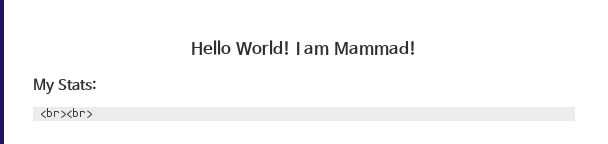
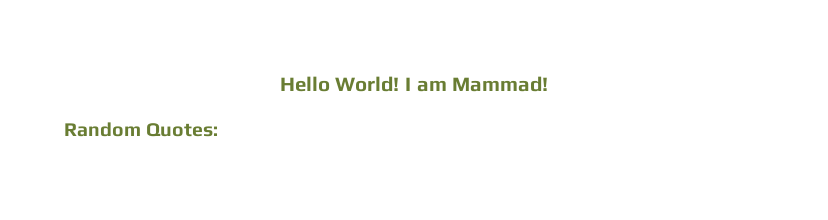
- My Stats:
- <br><br>
+ Random Quotes:

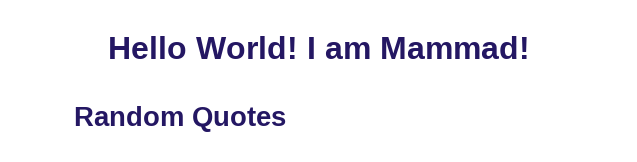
- Random Quotes:
+ Random Quotes

